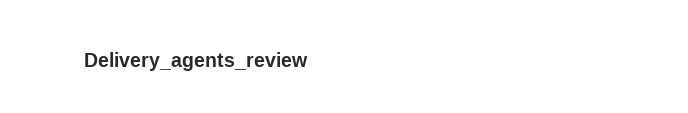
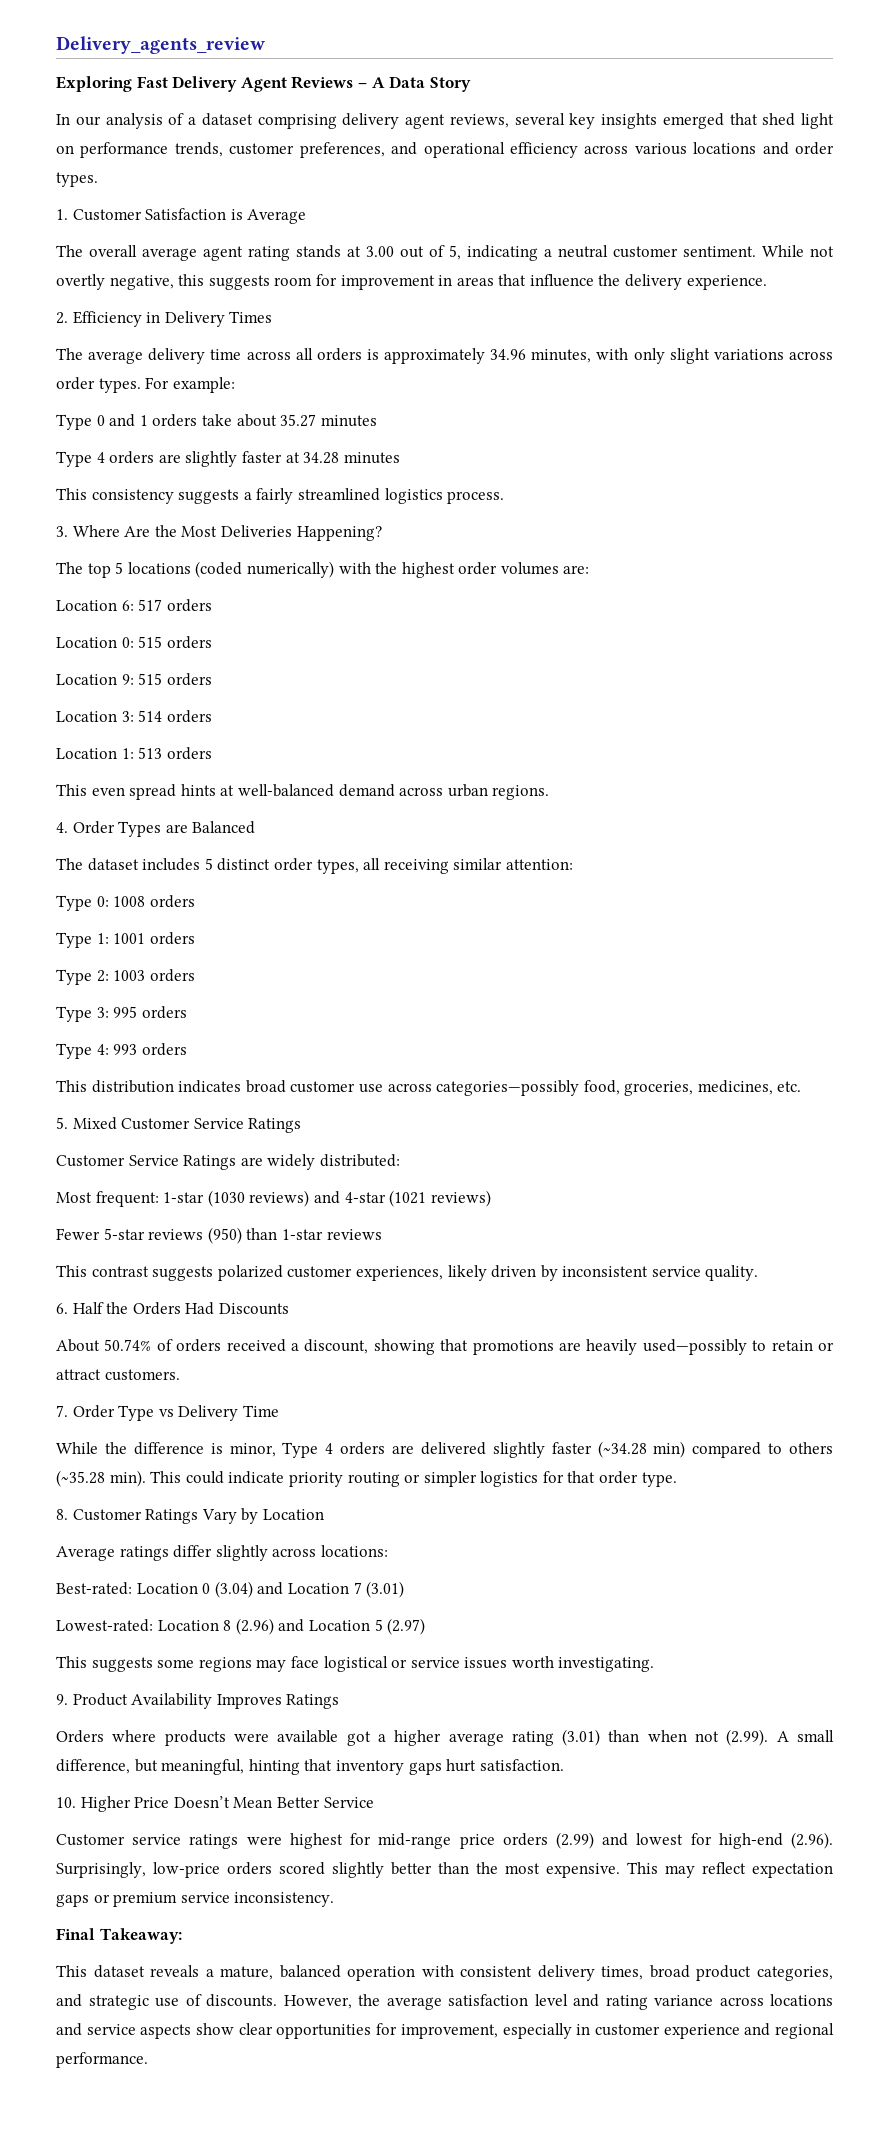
+ Exploring Fast Delivery Agent Reviews – A Data Story
+ In our analysis of a dataset comprising delivery agent reviews, several key insights emerged that shed light on performance trends, customer preferences, and operational efficiency across various locations and order types.
+ 1. Customer Satisfaction is Average
+ The overall average agent rating stands at 3.00 out of 5, indicating a neutral customer sentiment. While not overtly negative, this suggests room for improvement in areas that influence the delivery experience.
+ 2. Efficiency in Delivery Times
+ The average delivery time across all orders is approximately 34.96 minutes, with only slight variations across order types. For example:
+ Type 0 and 1 orders take about 35.27 minutes
+ Type 4 orders are slightly faster at 34.28 minutes
+ This consistency suggests a fairly streamlined logistics process.
+ 3. Where Are the Most Deliveries Happening?
+ The top 5 locations (coded numerically) with the highest order volumes are:
+ Location 6: 517 orders
+ Location 0: 515 orders
+ Location 9: 515 orders
+ Location 3: 514 orders
+ Location 1: 513 orders
+ This even spread hints at well-balanced demand across urban regions.
+ 4. Order Types are Balanced
+ The dataset includes 5 distinct order types, all receiving similar attention:
+ Type 0: 1008 orders
+ Type 1: 1001 orders
+ Type 2: 1003 orders
+ Type 3: 995 orders
+ Type 4: 993 orders
+ This distribution indicates broad customer use across categories—possibly food, groceries, medicines, etc.
+ 5. Mixed Customer Service Ratings
+ Customer Service Ratings are widely distributed:
+ Most frequent: 1-star (1030 reviews) and 4-star (1021 reviews)
+ Fewer 5-star reviews (950) than 1-star reviews
+ This contrast suggests polarized customer experiences, likely driven by inconsistent service quality.
+ 6. Half the Orders Had Discounts
+ About 50.74% of orders received a discount, showing that promotions are heavily used—possibly to retain or attract customers.
+ 7. Order Type vs Delivery Time
+ While the difference is minor, Type 4 orders are delivered slightly faster (~34.28 min) compared to others (~35.28 min). This could indicate priority routing or simpler logistics for that order type.
+ 8. Customer Ratings Vary by Location
+ Average ratings differ slightly across locations:
+ Best-rated: Location 0 (3.04) and Location 7 (3.01)
+ Lowest-rated: Location 8 (2.96) and Location 5 (2.97)
+ This suggests some regions may face logistical or service issues worth investigating.
+ 9. Product Availability Improves Ratings
+ Orders where products were available got a higher average rating (3.01) than when not (2.99). A small difference, but meaningful, hinting that inventory gaps hurt satisfaction.
+ 10. Higher Price Doesn’t Mean Better Service
+ Customer service ratings were highest for mid-range price orders (2.99) and lowest for high-end (2.96). Surprisingly, low-price orders scored slightly better than the most expensive. This may reflect expectation gaps or premium service inconsistency.
+ Final Takeaway:
+ This dataset reveals a mature, balanced operation with consistent delivery times, broad product categories, and strategic use of discounts. However, the average satisfaction level and rating variance across locations and service aspects show clear opportunities for improvement, especially in customer experience and regional performance.

